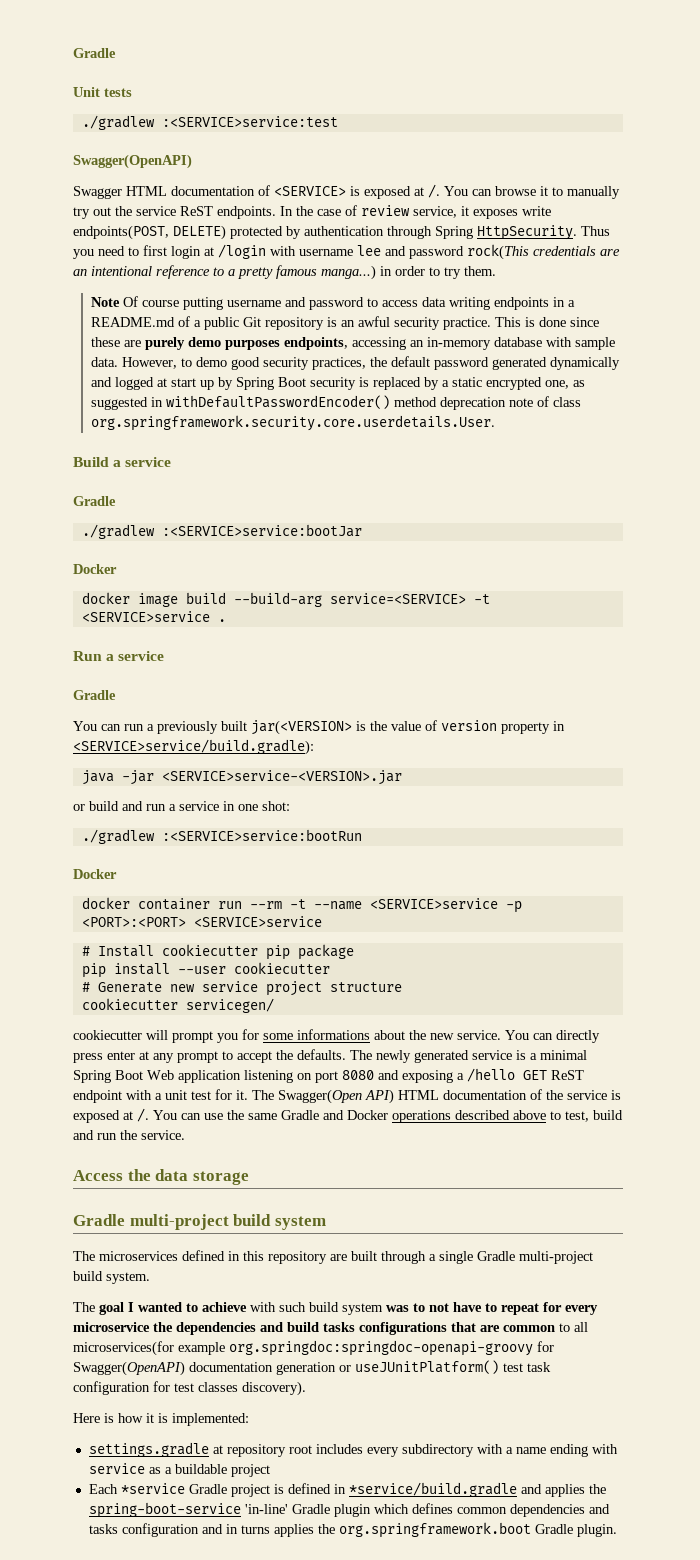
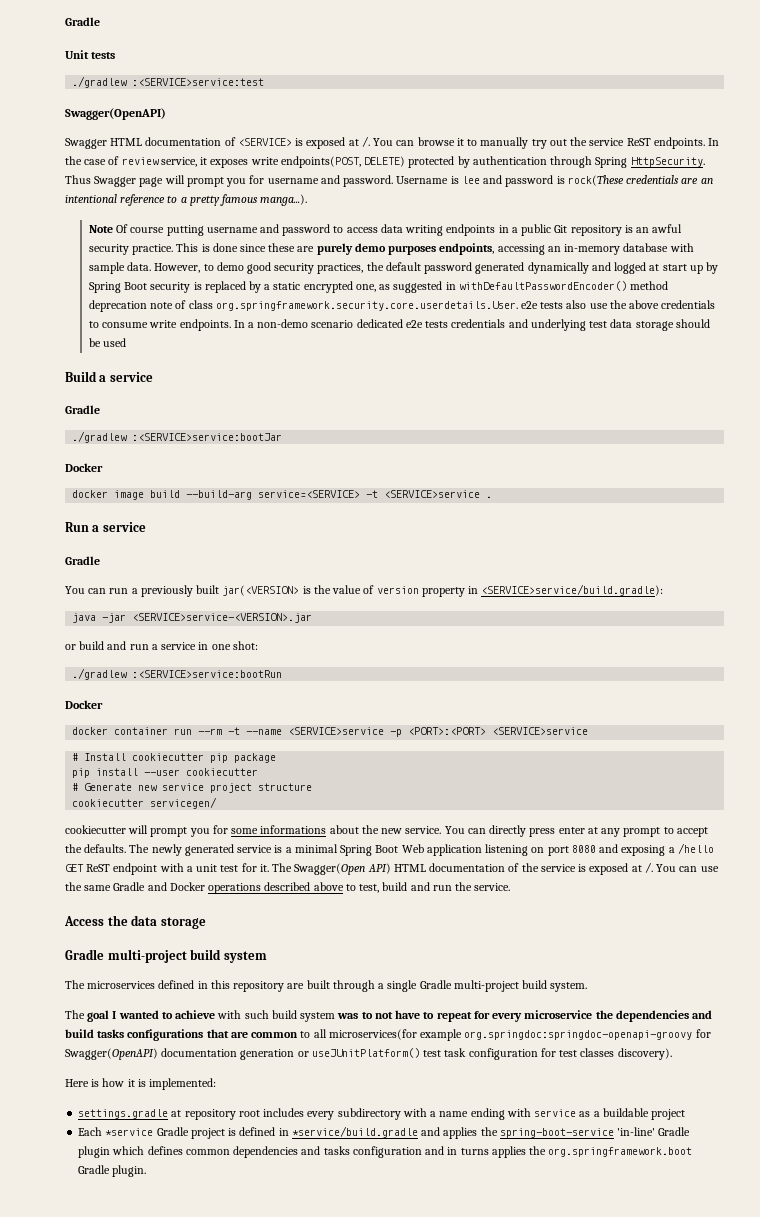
- Thus you need to first login at /login with username lee and password rock(This credentials are an intentional reference to a pretty famous manga...) in order to try them.
+ Thus Swagger page will prompt you for username and password. Username is lee and password is rock(These credentials are an intentional reference to a pretty famous manga...).
- Note Of course putting username and password to access data writing endpoints in a README.md of a public Git repository is an awful security practice.
+ Note Of course putting username and password to access data writing endpoints in a public Git repository is an awful security practice.
- However, to demo good security practices, the default password generated dynamically and logged at start up by Spring Boot security is replaced by a static encrypted one, as suggested in withDefaultPasswordEncoder() method deprecation note of class org.springframework.security.core.userdetails.User.
+ However, to demo good security practices, the default password generated dynamically and logged at start up by Spring Boot security is replaced by a static encrypted one, as suggested in withDefaultPasswordEncoder() method deprecation note of class org.springframework.security.core.userdetails.User. e2e tests also use the above credentials to consume write endpoints. In a non-demo scenario dedicated e2e tests credentials and underlying test data storage should be used

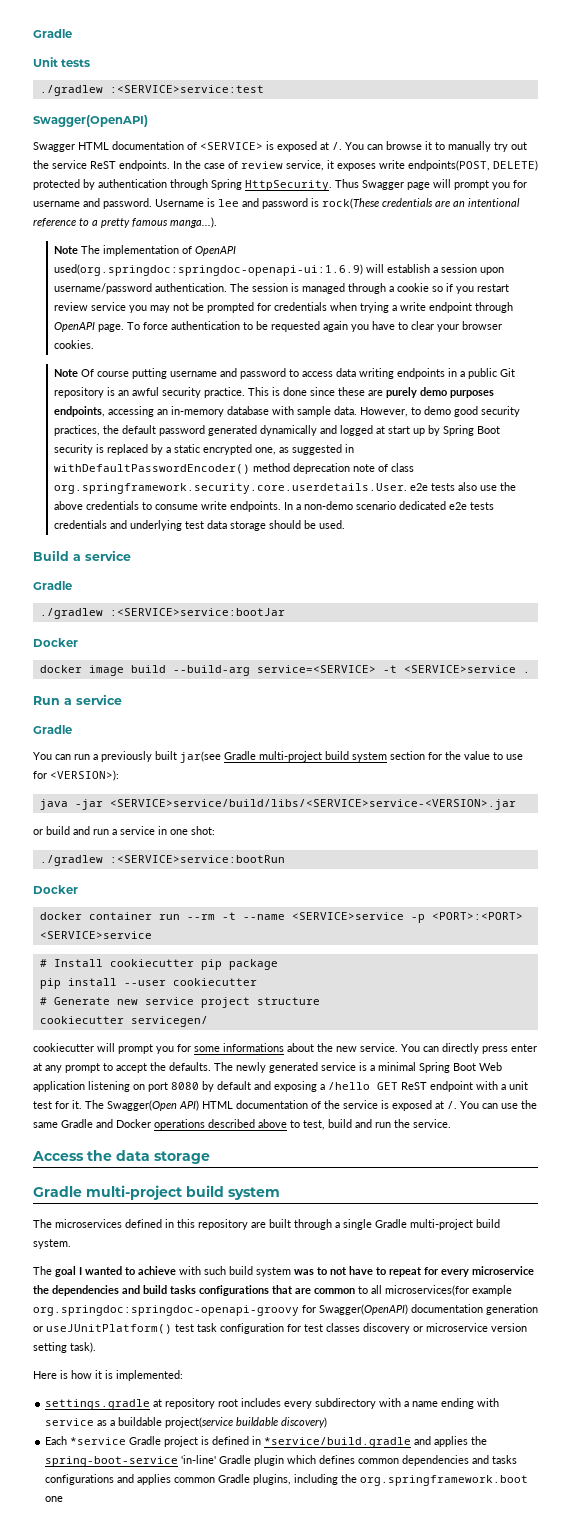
+ Note The implementation of OpenAPI used(org.springdoc:springdoc-openapi-ui:1.6.9) will establish a session upon username/password authentication. The session is managed through a cookie so if you restart review service you may not be prompted for credentials when trying a write endpoint through OpenAPI page. To force authentication to be requested again you have to clear your browser cookies.
- In a non-demo scenario dedicated e2e tests credentials and underlying test data storage should be used
+ In a non-demo scenario dedicated e2e tests credentials and underlying test data storage should be used.
- You can run a previously built jar(<VERSION> is the value of version property in <SERVICE>service/build.gradle):
+ You can run a previously built jar(see Gradle multi-project build system section for the value to use for <VERSION>):
- java -jar <SERVICE>service-<VERSION>.jar
+ java -jar <SERVICE>service/build/libs/<SERVICE>service-<VERSION>.jar
- The newly generated service is a minimal Spring Boot Web application listening on port 8080 and exposing a /hello GET ReST endpoint with a unit test for it.
+ The newly generated service is a minimal Spring Boot Web application listening on port 8080 by default and exposing a /hello GET ReST endpoint with a unit test for it.
- The goal I wanted to achieve with such build system was to not have to repeat for every microservice the dependencies and build tasks configurations that are common to all microservices(for example org.springdoc:springdoc-openapi-groovy for Swagger(OpenAPI) documentation generation or useJUnitPlatform() test task configuration for test classes discovery).
+ The goal I wanted to achieve with such build system was to not have to repeat for every microservice the dependencies and build tasks configurations that are common to all microservices(for example org.springdoc:springdoc-openapi-groovy for Swagger(OpenAPI) documentation generation or useJUnitPlatform() test task configuration for test classes discovery or microservice version setting task).
- settings.gradle at repository root includes every subdirectory with a name ending with service as a buildable project
+ settings.gradle at repository root includes every subdirectory with a name ending with service as a buildable project(service buildable discovery)
- Each *service Gradle project is defined in *service/build.gradle and applies the spring-boot-service 'in-line' Gradle plugin which defines common dependencies and tasks configuration and in turns applies the org.springframework.boot Gradle plugin.
+ Each *service Gradle project is defined in *service/build.gradle and applies the spring-boot-service 'in-line' Gradle plugin which defines common dependencies and tasks configurations and applies common Gradle plugins, including the org.springframework.boot one

